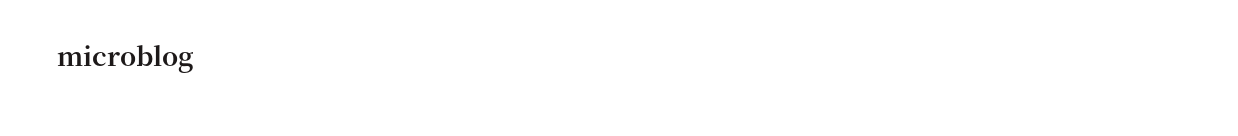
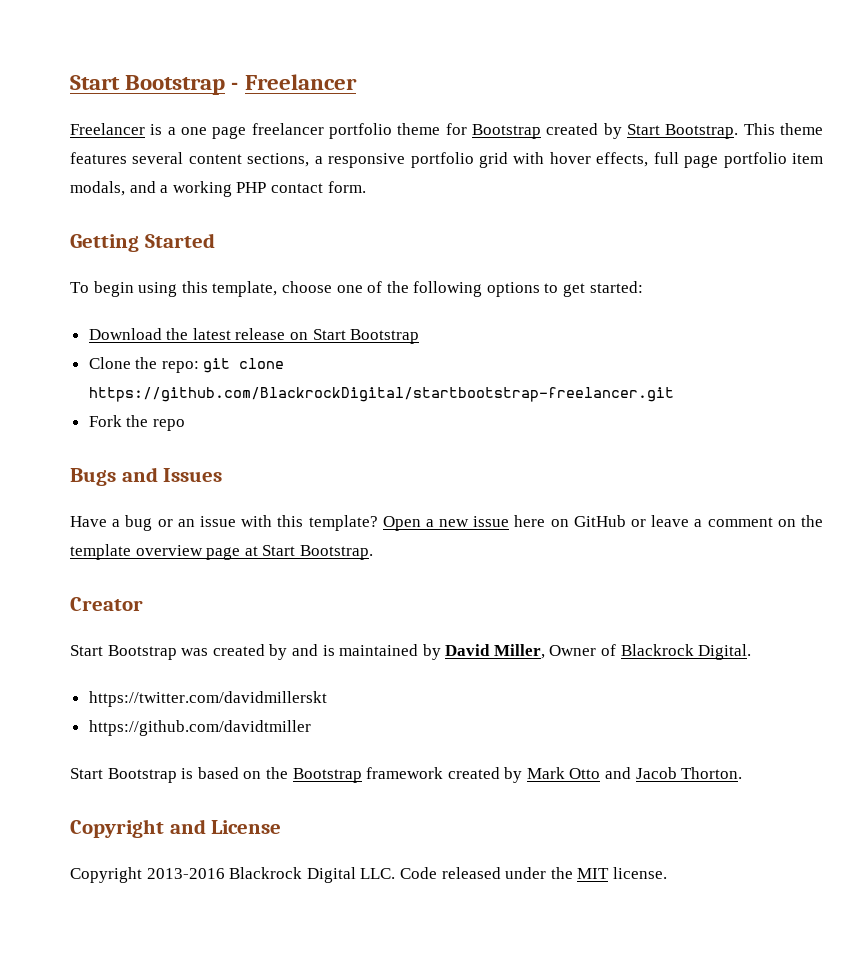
- microblog
+ Start Bootstrap - Freelancer
+ Freelancer is a one page freelancer portfolio theme for Bootstrap created by Start Bootstrap. This theme features several content sections, a responsive portfolio grid with hover effects, full page portfolio item modals, and a working PHP contact form.
+ Getting Started
+ To begin using this template, choose one of the following options to get started:
+ Download the latest release on Start Bootstrap
+ Clone the repo: git clone https://github.com/BlackrockDigital/startbootstrap-freelancer.git
+ Fork the repo
+ Bugs and Issues
+ Have a bug or an issue with this template? Open a new issue here on GitHub or leave a comment on the template overview page at Start Bootstrap.
+ Creator
+ Start Bootstrap was created by and is maintained by David Miller, Owner of Blackrock Digital.
+ https://twitter.com/davidmillerskt
+ https://github.com/davidtmiller
+ Start Bootstrap is based on the Bootstrap framework created by Mark Otto and Jacob Thorton.
+ Copyright and License
+ Copyright 2013-2016 Blackrock Digital LLC. Code released under the MIT license.

